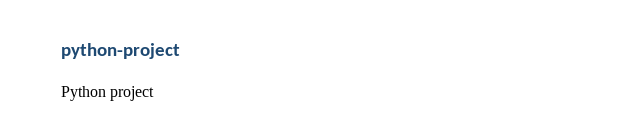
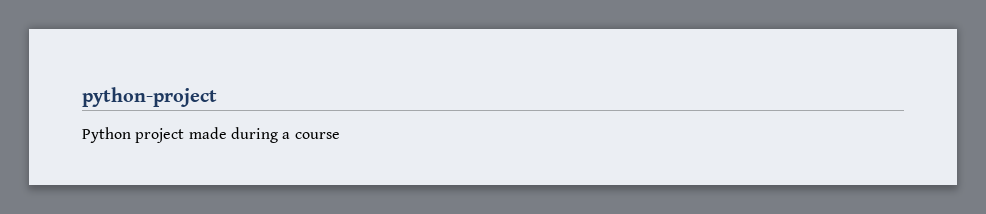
- Python project
+ Python project made during a course

